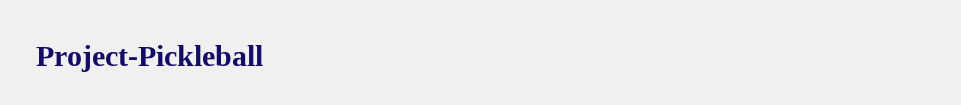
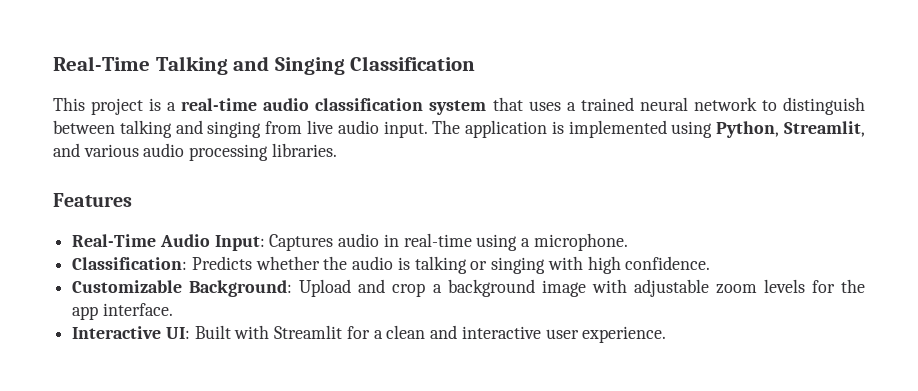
- Project-Pickleball
+ Real-Time Talking and Singing Classification
+ This project is a real-time audio classification system that uses a trained neural network to distinguish between talking and singing from live audio input. The application is implemented using Python, Streamlit, and various audio processing libraries.
+ Features
+ Real-Time Audio Input: Captures audio in real-time using a microphone.
+ Classification: Predicts whether the audio is talking or singing with high confidence.
+ Customizable Background: Upload and crop a background image with adjustable zoom levels for the app interface.
+ Interactive UI: Built with Streamlit for a clean and interactive user experience.

